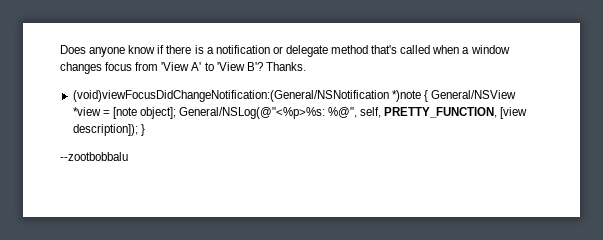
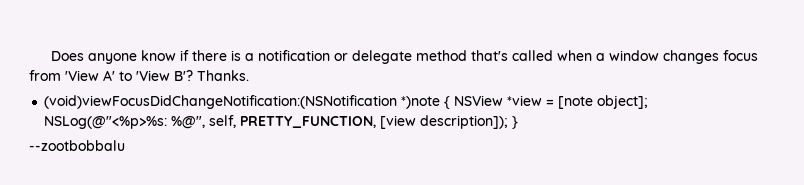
- (void)viewFocusDidChangeNotification:(General/NSNotification *)note { General/NSView *view = [note object]; General/NSLog(@"<%p>%s: %@", self, PRETTY_FUNCTION, [view description]); }
+ (void)viewFocusDidChangeNotification:(NSNotification *)note { NSView *view = [note object]; NSLog(@"<%p>%s: %@", self, PRETTY_FUNCTION, [view description]); }

